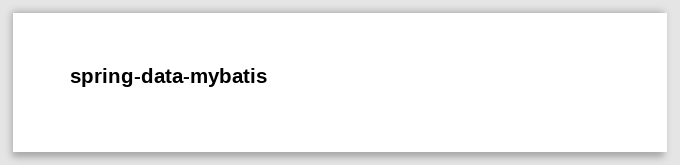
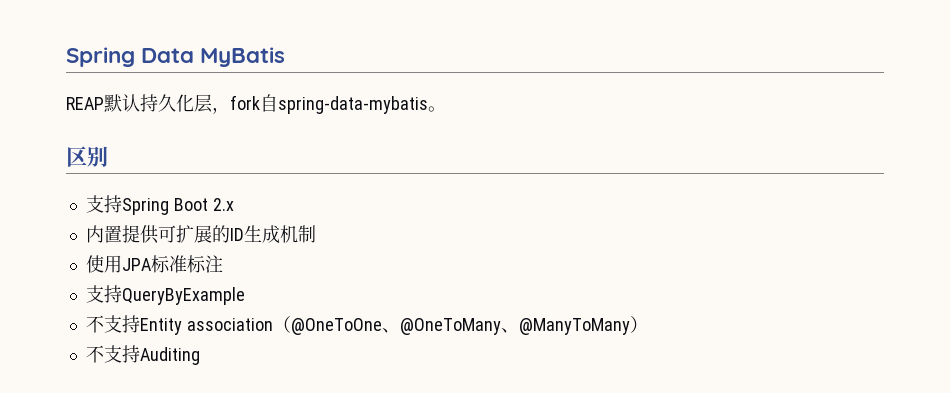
- spring-data-mybatis
+ Spring Data MyBatis
+ REAP默认持久化层，fork自spring-data-mybatis。
+ 区别
+ 支持Spring Boot 2.x
+ 内置提供可扩展的ID生成机制
+ 使用JPA标准标注
+ 支持QueryByExample
+ 不支持Entity association（@OneToOne、@OneToMany、@ManyToMany）
+ 不支持Auditing

